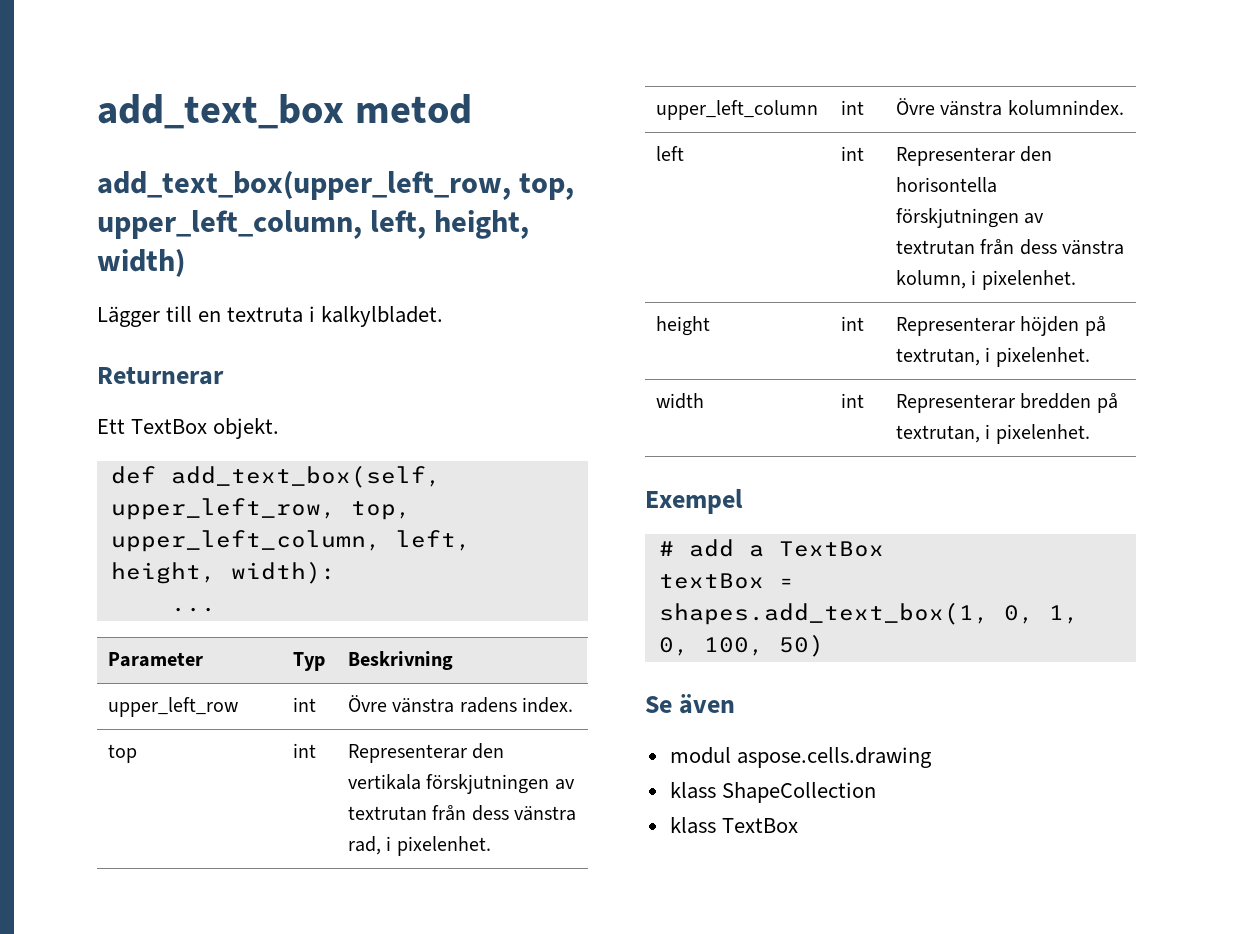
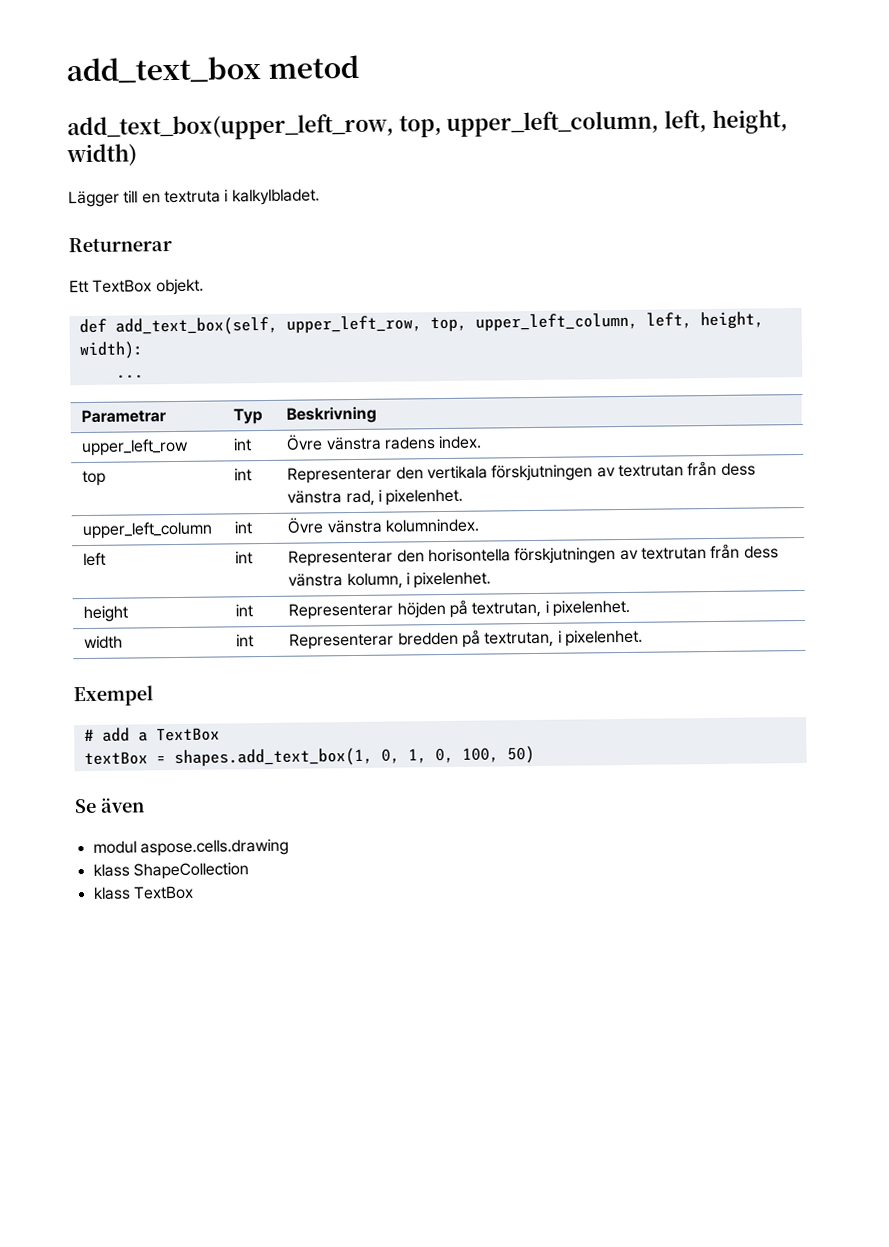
- Parameter | Typ | Beskrivning
+ Parametrar | Typ | Beskrivning

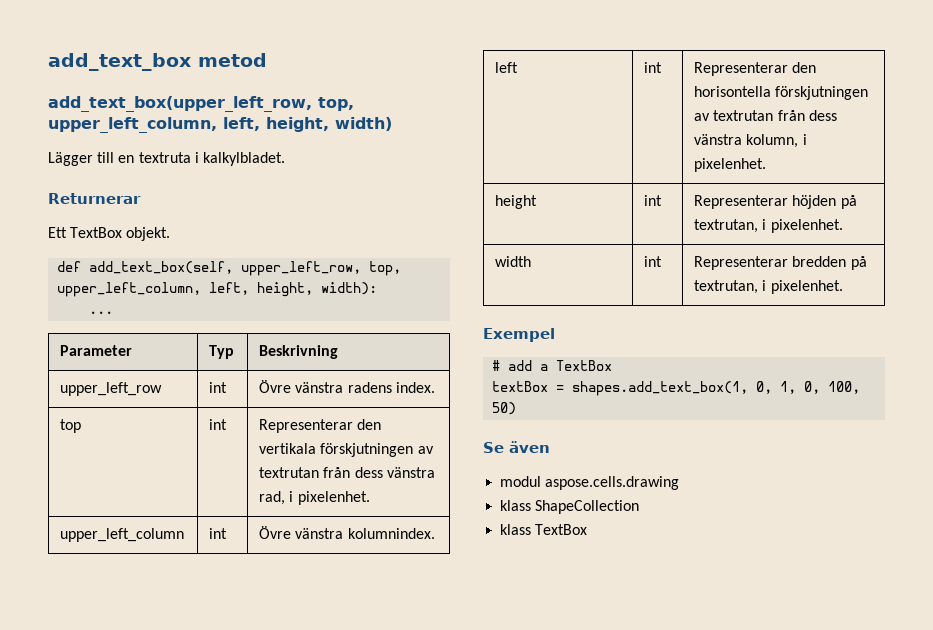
- Parametrar | Typ | Beskrivning
+ Parameter | Typ | Beskrivning

